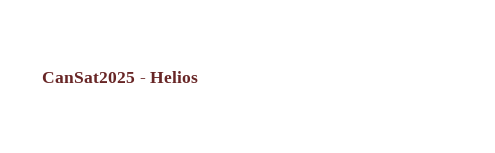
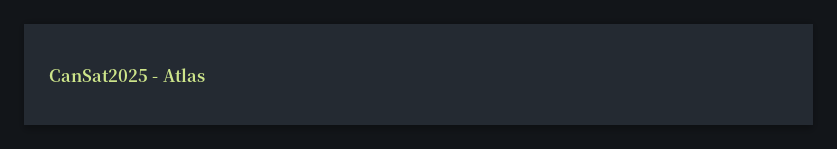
- CanSat2025 - Helios
+ CanSat2025 - Atlas

